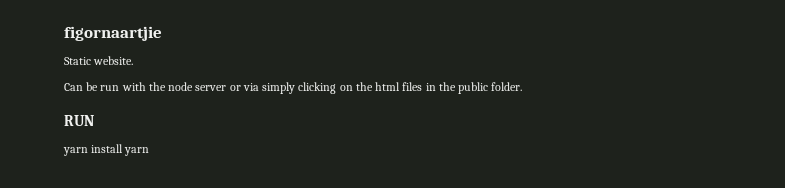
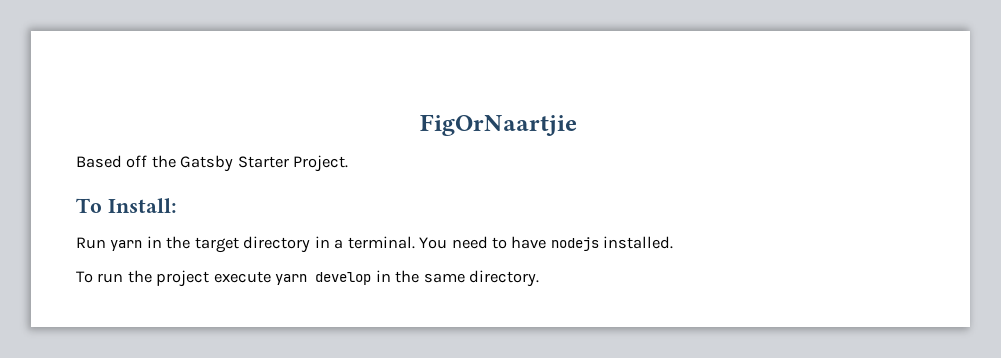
- figornaartjie
- Static website.
- Can be run with the node server or via simply clicking on the html files in the public folder.
- RUN
- yarn install yarn
+ FigOrNaartjie
+ Based off the Gatsby Starter Project.
+ To Install:
+ Run yarn in the target directory in a terminal. You need to have nodejs installed.
+ To run the project execute yarn develop in the same directory.

